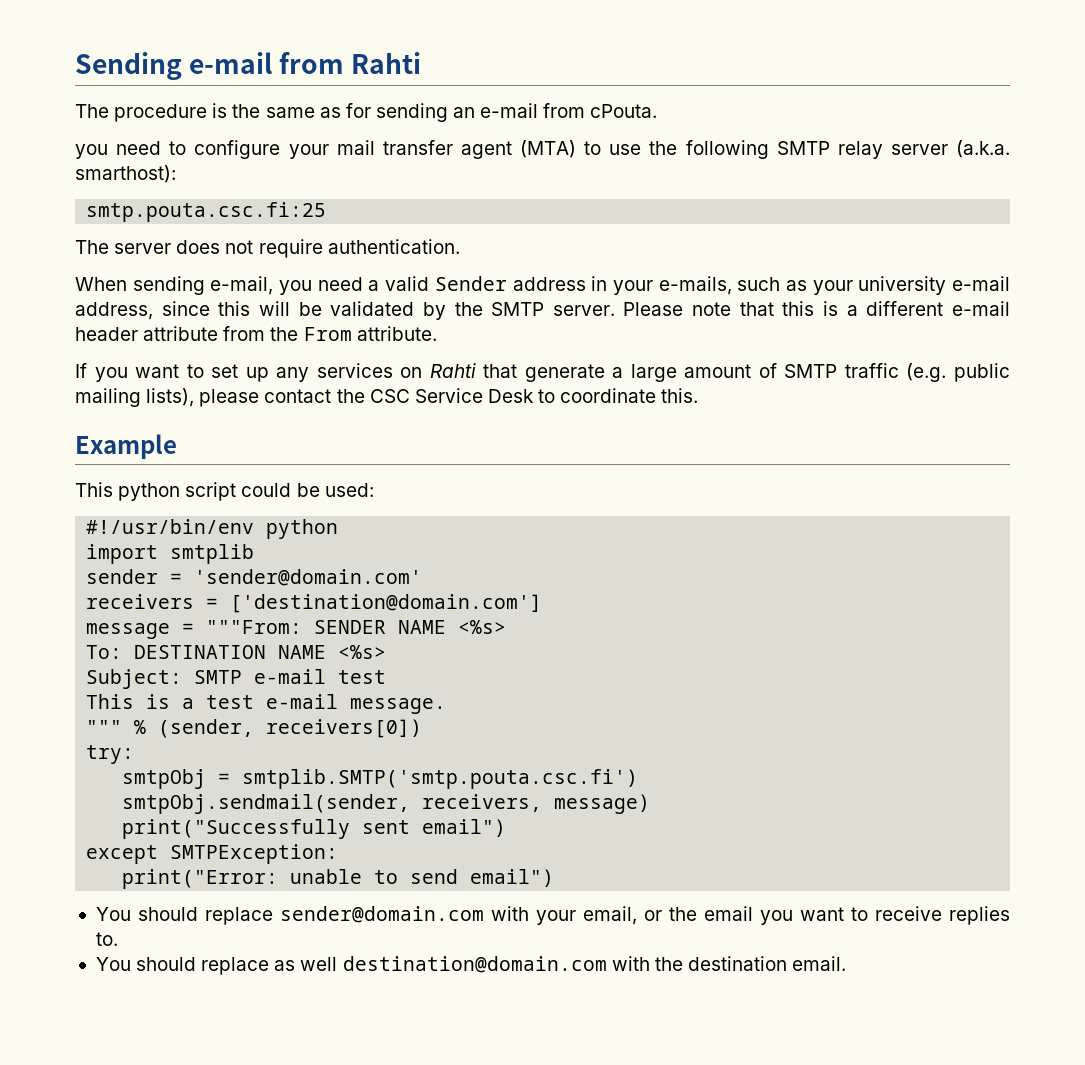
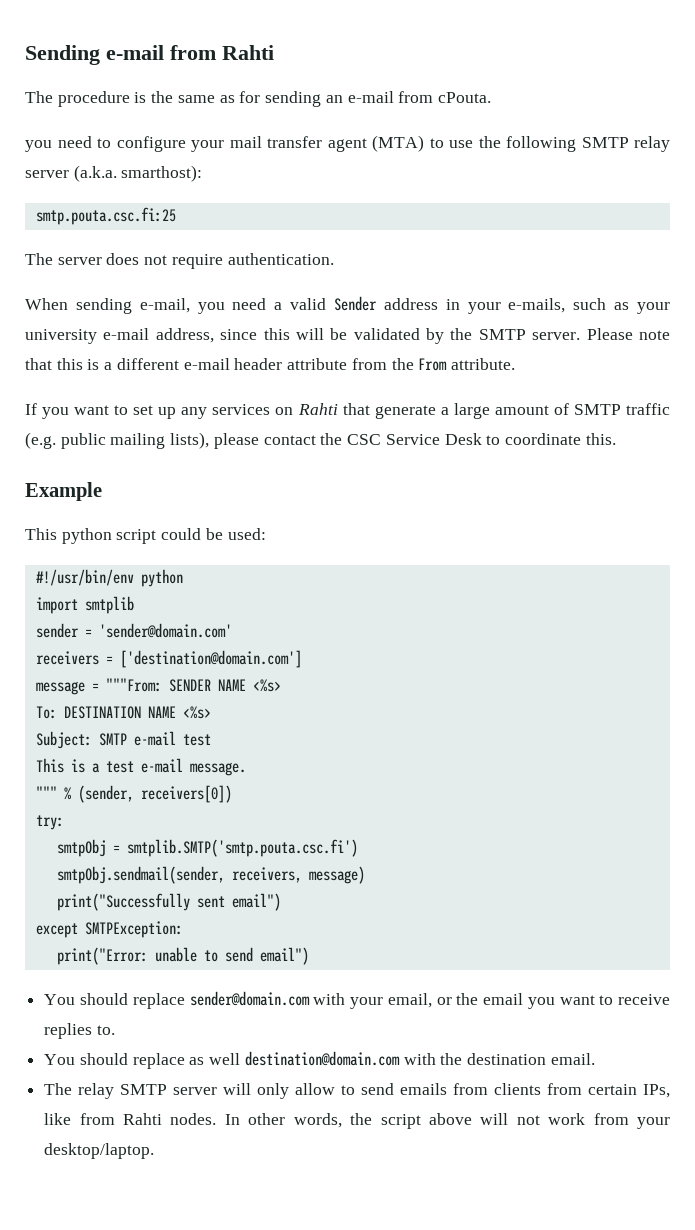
+ The relay SMTP server will only allow to send emails from clients from certain IPs, like from Rahti nodes. In other words, the script above will not work from your desktop/laptop.

